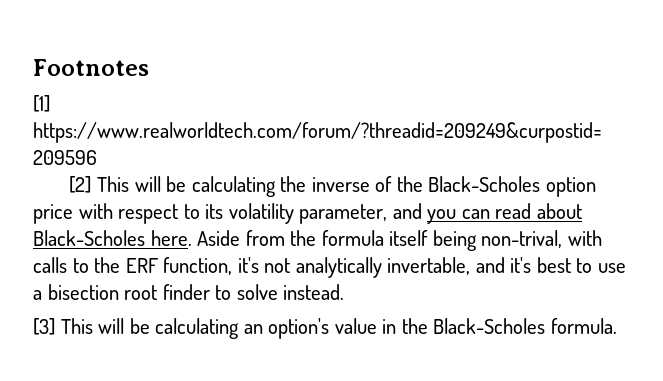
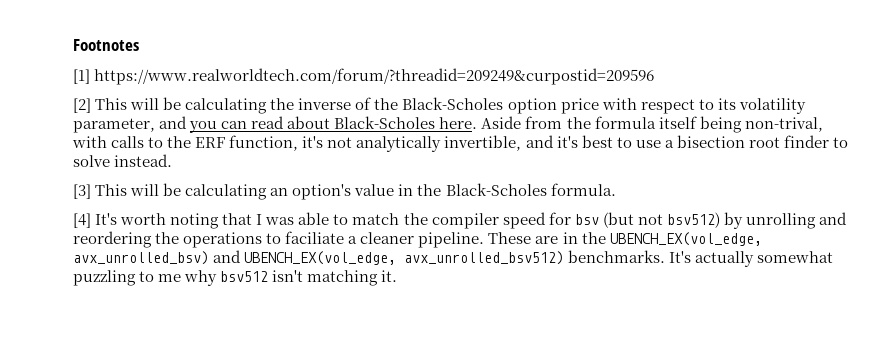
- Aside from the formula itself being non-trival, with calls to the ERF function, it's not analytically invertable, and it's best to use a bisection root finder to solve instead.
+ Aside from the formula itself being non-trival, with calls to the ERF function, it's not analytically invertible, and it's best to use a bisection root finder to solve instead.
+ [4] It's worth noting that I was able to match the compiler speed for bsv (but not bsv512) by unrolling and reordering the operations to faciliate a cleaner pipeline. These are in the UBENCH_EX(vol_edge, avx_unrolled_bsv) and UBENCH_EX(vol_edge, avx_unrolled_bsv512) benchmarks. It's actually somewhat puzzling to me why bsv512 isn't matching it.

